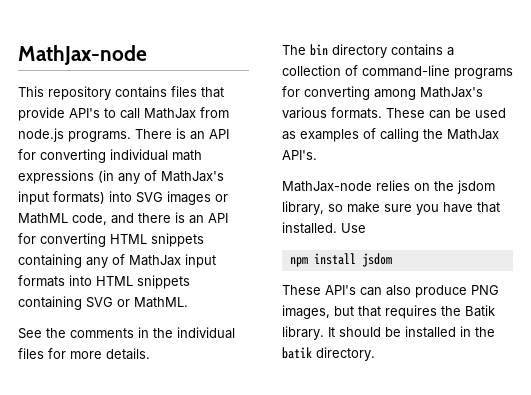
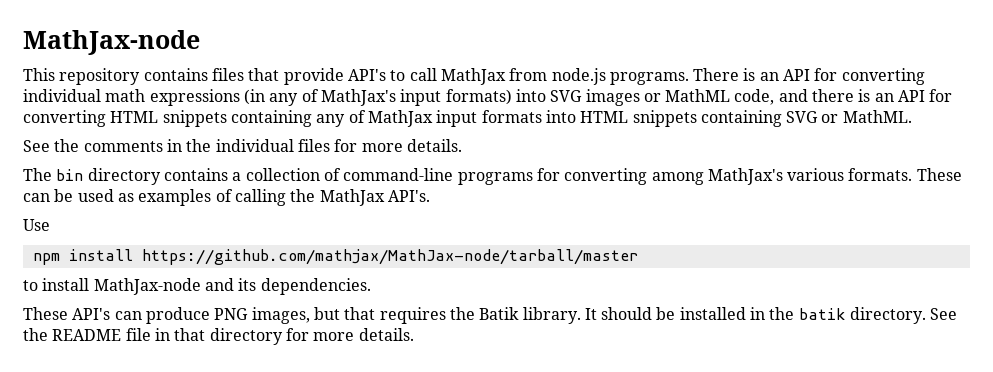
- MathJax-node relies on the jsdom library, so make sure you have that installed. Use
- npm install jsdom
+ Use
+ npm install https://github.com/mathjax/MathJax-node/tarball/master
+ to install MathJax-node and its dependencies.
- These API's can also produce PNG images, but that requires the Batik library.
+ These API's can produce PNG images, but that requires the Batik library.
+ See the README file in that directory for more details.

